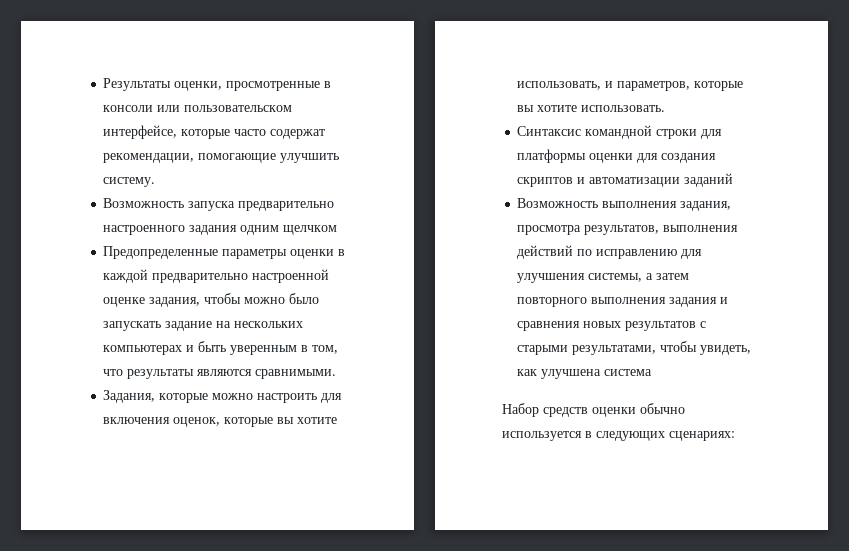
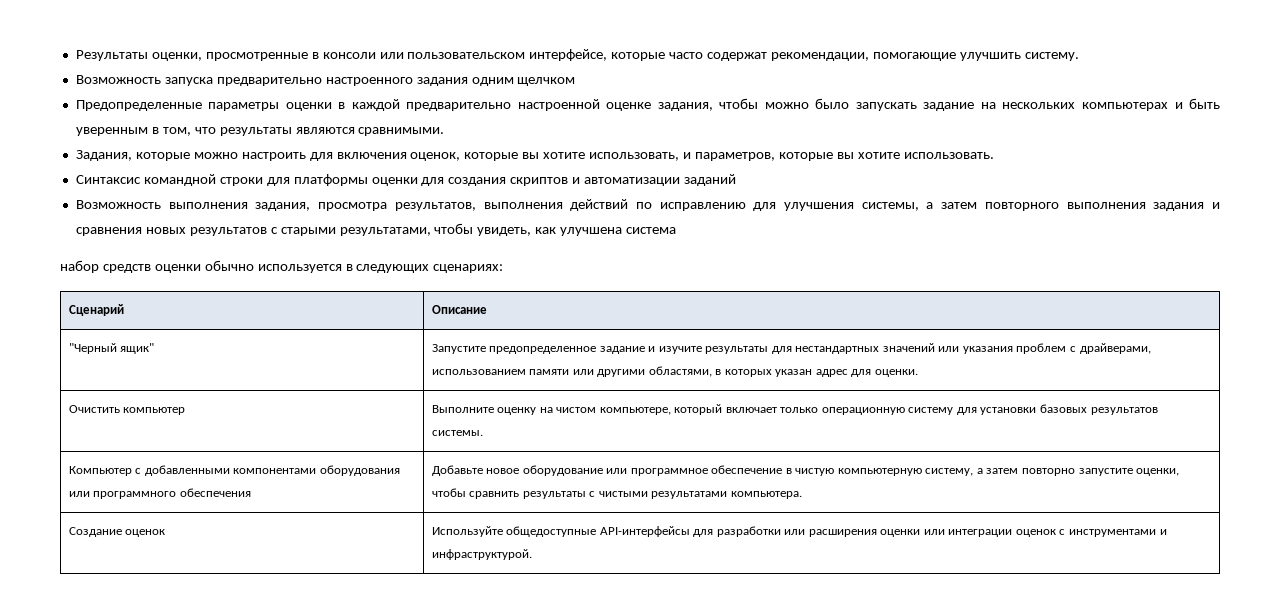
- Набор средств оценки обычно используется в следующих сценариях:
+ набор средств оценки обычно используется в следующих сценариях:
+ Сценарий | Описание
+ "Черный ящик" | Запустите предопределенное задание и изучите результаты для нестандартных значений или указания проблем с драйверами, использованием памяти или другими областями, в которых указан адрес для оценки.
+ Очистить компьютер | Выполните оценку на чистом компьютере, который включает только операционную систему для установки базовых результатов системы.
+ Компьютер с добавленными компонентами оборудования или программного обеспечения | Добавьте новое оборудование или программное обеспечение в чистую компьютерную систему, а затем повторно запустите оценки, чтобы сравнить результаты с чистыми результатами компьютера.
+ Создание оценок | Используйте общедоступные API-интерфейсы для разработки или расширения оценки или интеграции оценок с инструментами и инфраструктурой.

